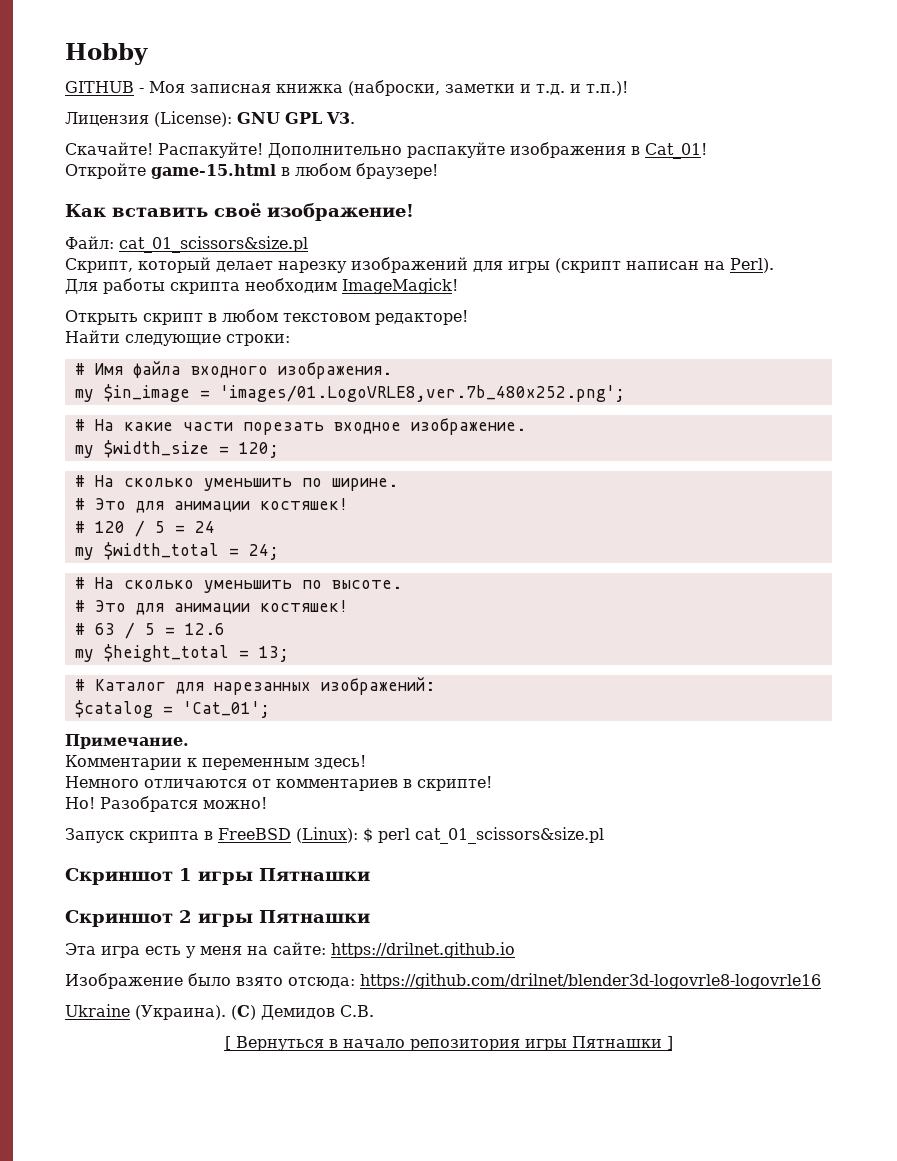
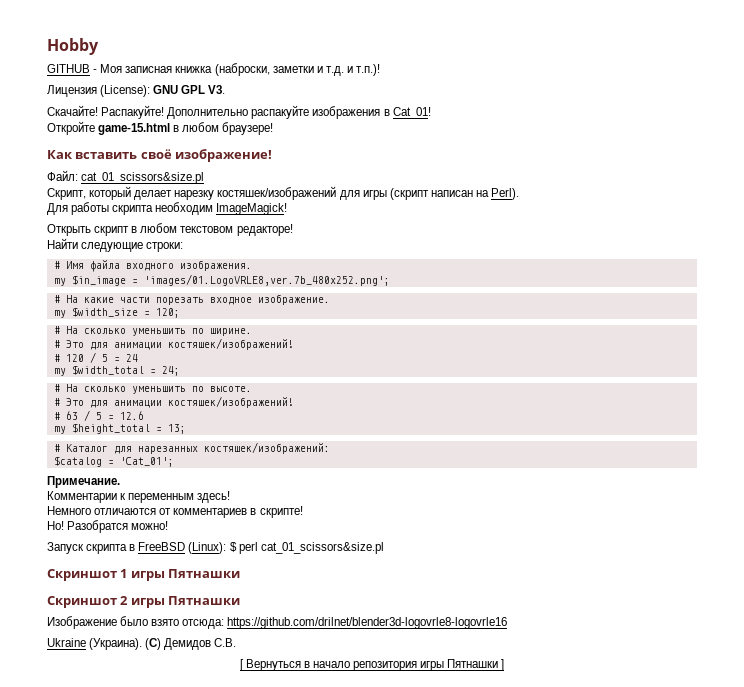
- Скрипт, который делает нарезку изображений для игры (скрипт написан на Perl).
+ Скрипт, который делает нарезку костяшек/изображений для игры (скрипт написан на Perl).
  # На сколько уменьшить по ширине.
- # Это для анимации костяшек!
+ # Это для анимации костяшек/изображений!
  # На сколько уменьшить по высоте.
- # Это для анимации костяшек!
+ # Это для анимации костяшек/изображений!
- # Каталог для нарезанных изображений:
+ # Каталог для нарезанных костяшек/изображений:
- Эта игра есть у меня на сайте: https://drilnet.github.io

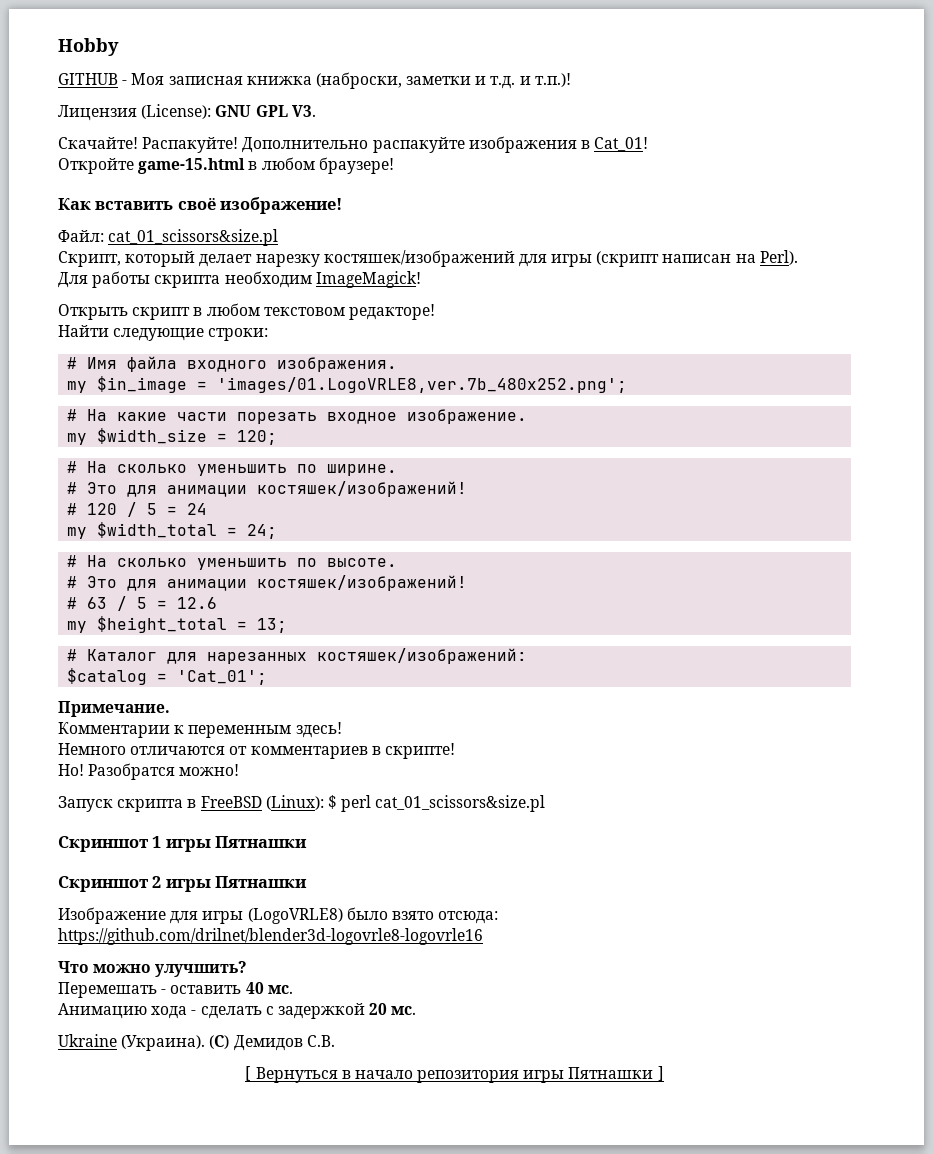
- Изображение было взято отсюда: https://github.com/drilnet/blender3d-logovrle8-logovrle16
+ Изображение для игры (LogoVRLE8) было взято отсюда: https://github.com/drilnet/blender3d-logovrle8-logovrle16
+ Что можно улучшить?
+ Перемешать - оставить 40 мс.
+ Анимацию хода - сделать с задержкой 20 мс.

